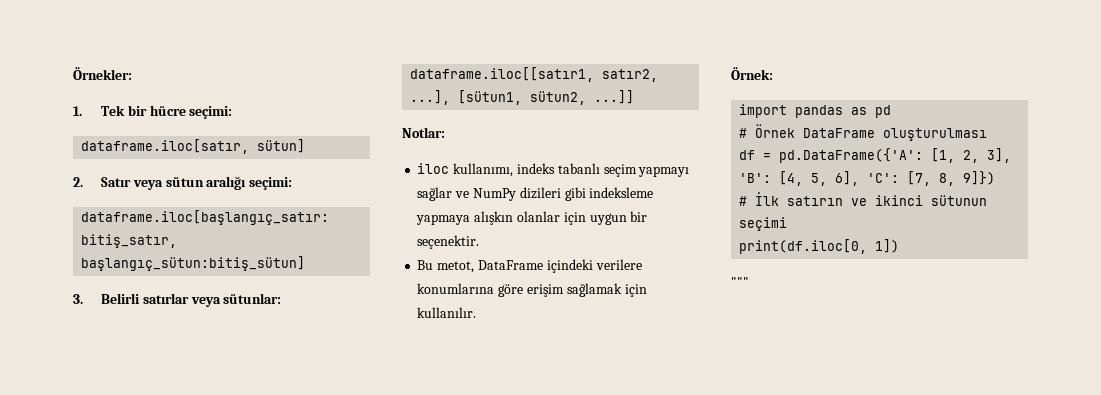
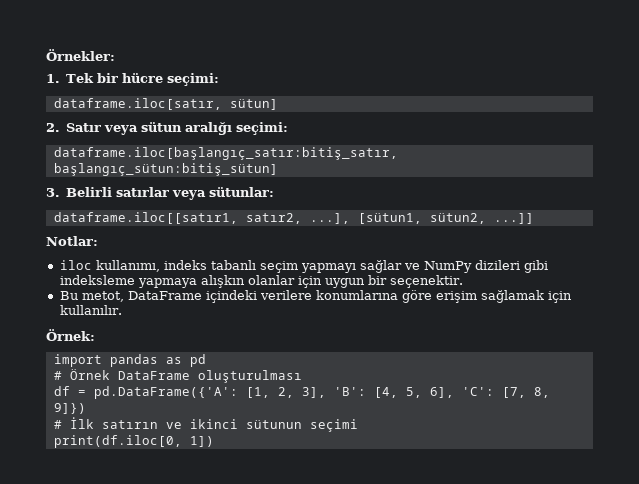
- """

